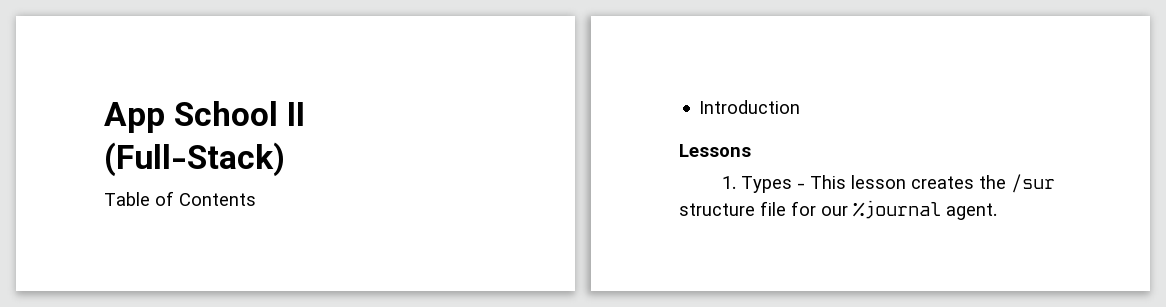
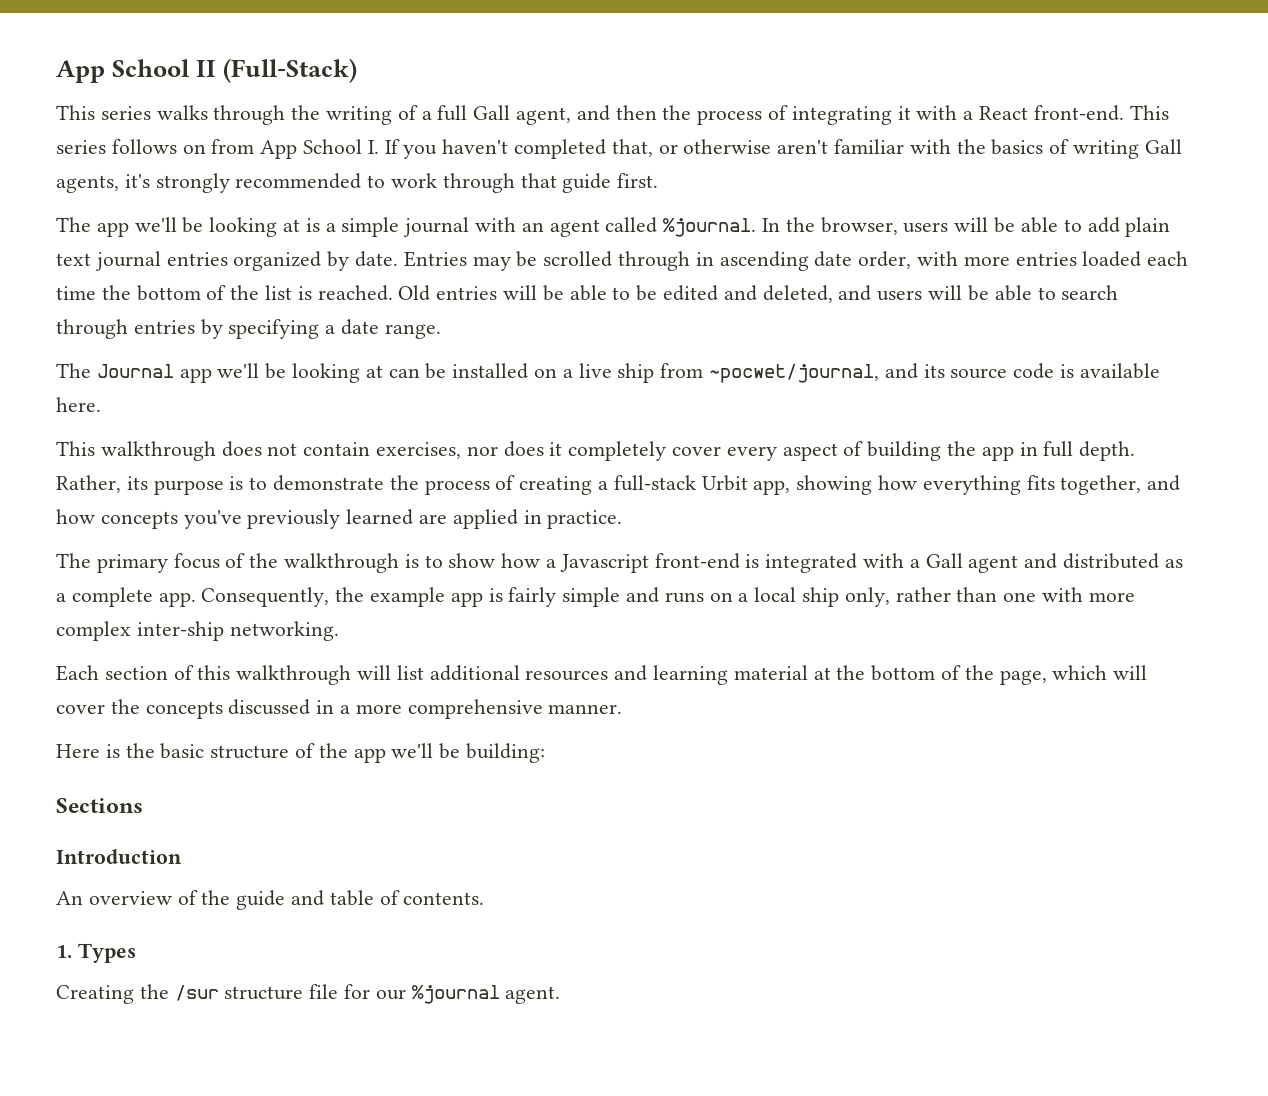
- Table of Contents
+ This series walks through the writing of a full Gall agent, and then the process of integrating it with a React front-end. This series follows on from App School I. If you haven't completed that, or otherwise aren't familiar with the basics of writing Gall agents, it's strongly recommended to work through that guide first.
+ The app we'll be looking at is a simple journal with an agent called %journal. In the browser, users will be able to add plain text journal entries organized by date. Entries may be scrolled through in ascending date order, with more entries loaded each time the bottom of the list is reached. Old entries will be able to be edited and deleted, and users will be able to search through entries by specifying a date range.
+ The Journal app we'll be looking at can be installed on a live ship from ~pocwet/journal, and its source code is available here.
+ This walkthrough does not contain exercises, nor does it completely cover every aspect of building the app in full depth. Rather, its purpose is to demonstrate the process of creating a full-stack Urbit app, showing how everything fits together, and how concepts you've previously learned are applied in practice.
+ The primary focus of the walkthrough is to show how a Javascript front-end is integrated with a Gall agent and distributed as a complete app. Consequently, the example app is fairly simple and runs on a local ship only, rather than one with more complex inter-ship networking.
+ Each section of this walkthrough will list additional resources and learning material at the bottom of the page, which will cover the concepts discussed in a more comprehensive manner.
+ Here is the basic structure of the app we'll be building:
+ Sections
  Introduction
- Lessons
- 1. Types - This lesson creates the /sur structure file for our %journal agent.
+ An overview of the guide and table of contents.
+ 1. Types
+ Creating the /sur structure file for our %journal agent.

